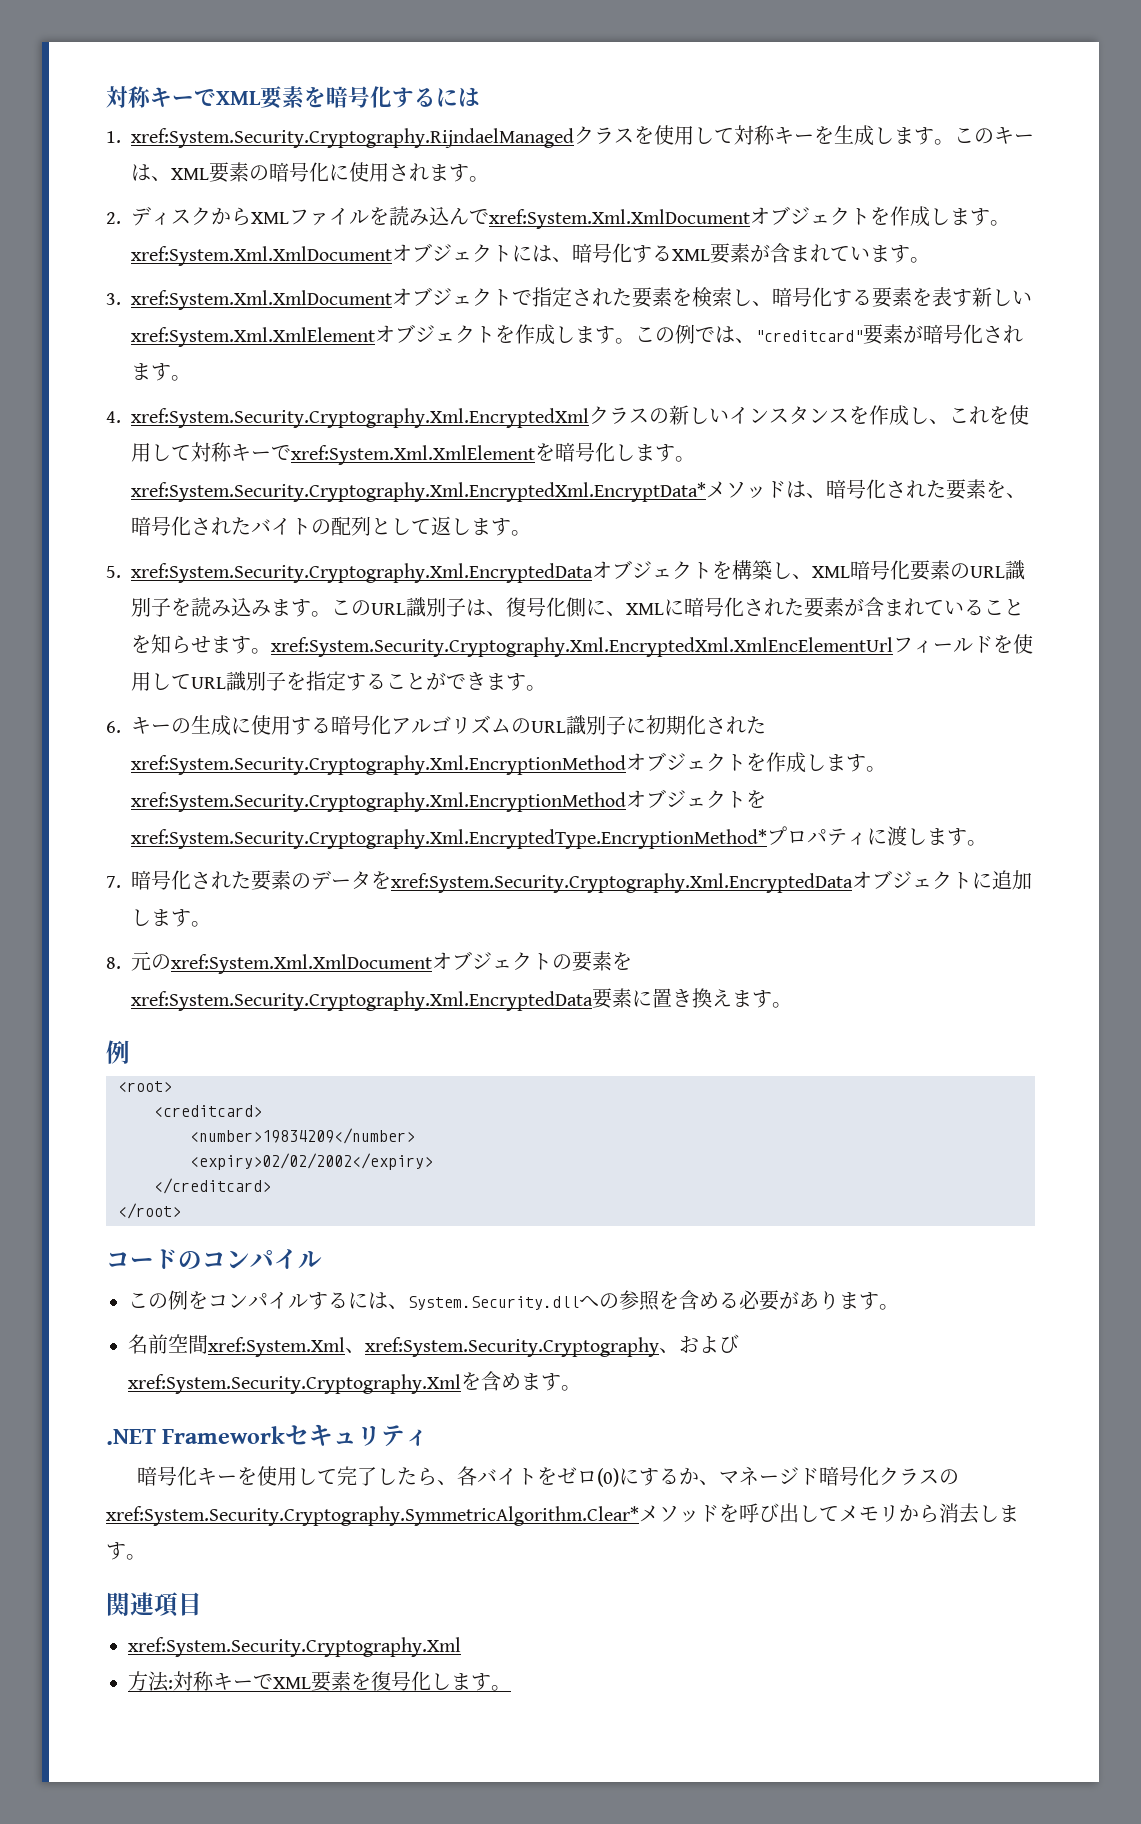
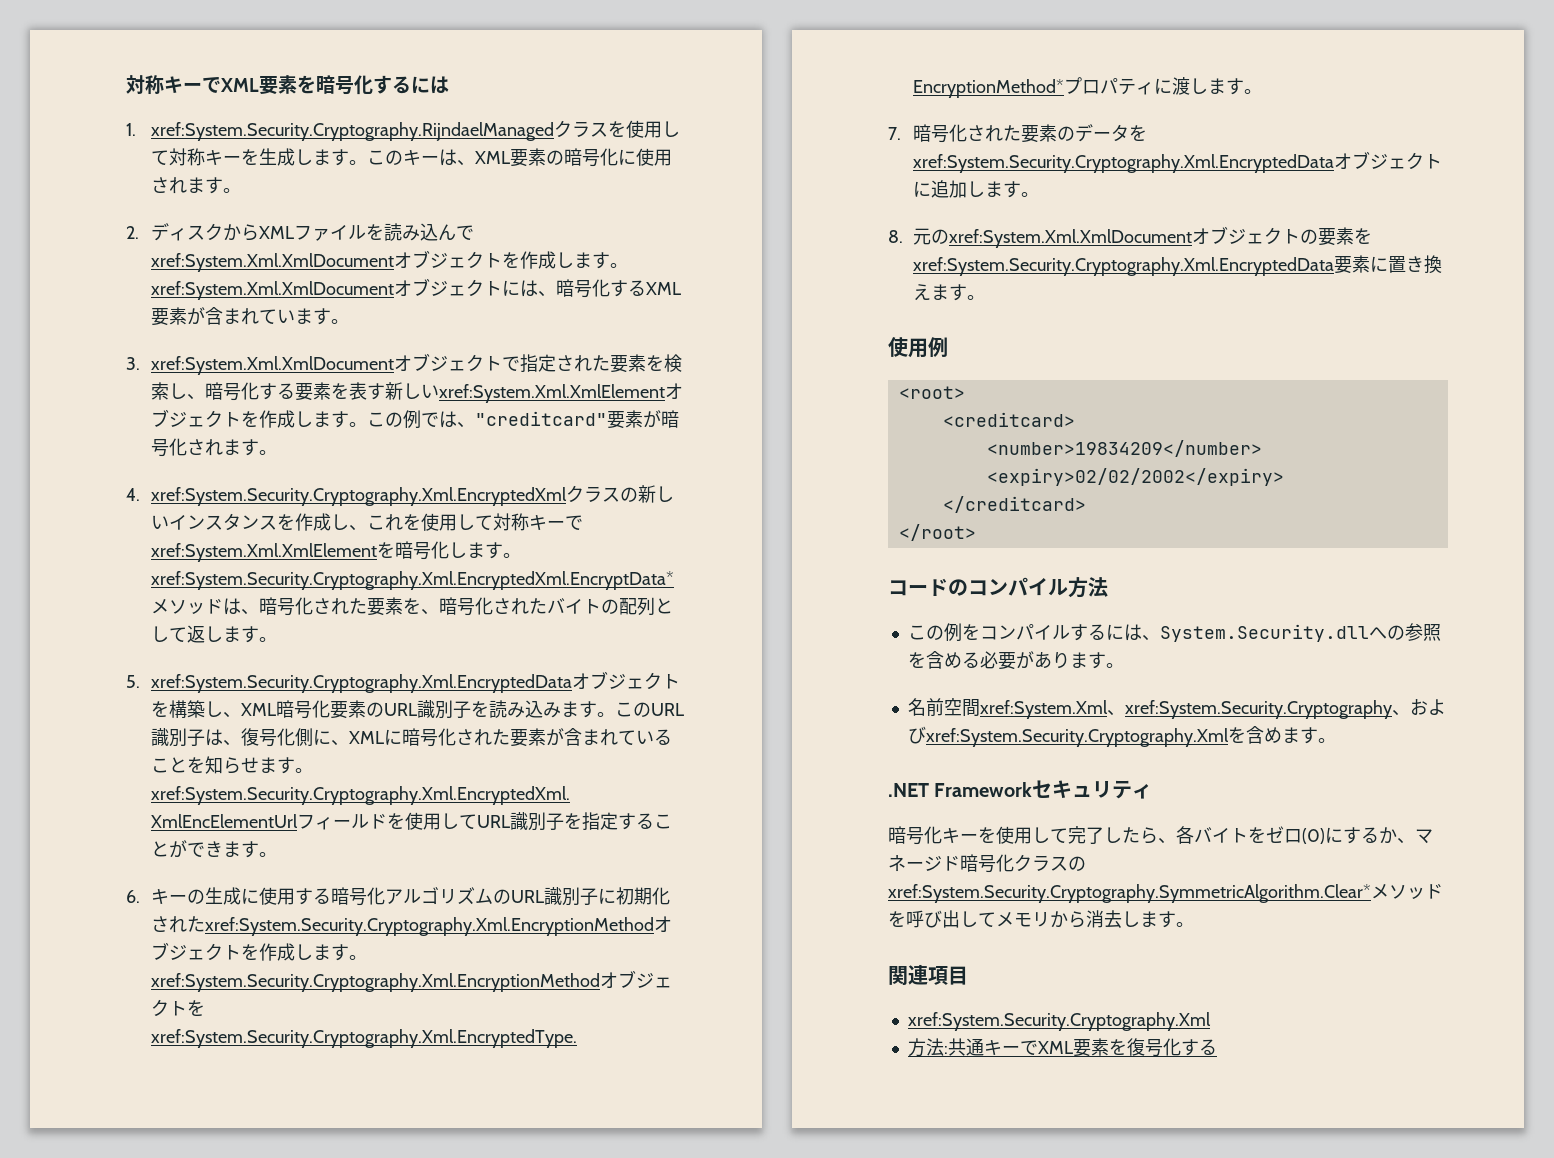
  8.元のxref:System.Xml.XmlDocumentオブジェクトの要素をxref:System.Security.Cryptography.Xml.EncryptedData要素に置き換えます。
- 例
+ 使用例
- コードのコンパイル
+ コードのコンパイル方法
- 方法:対称キーでXML要素を復号化します。
+ 方法:共通キーでXML要素を復号化する

